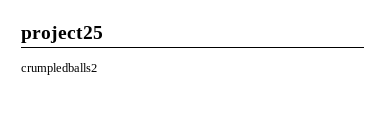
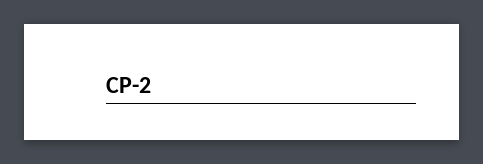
- project25
- crumpledballs2
+ CP-2

